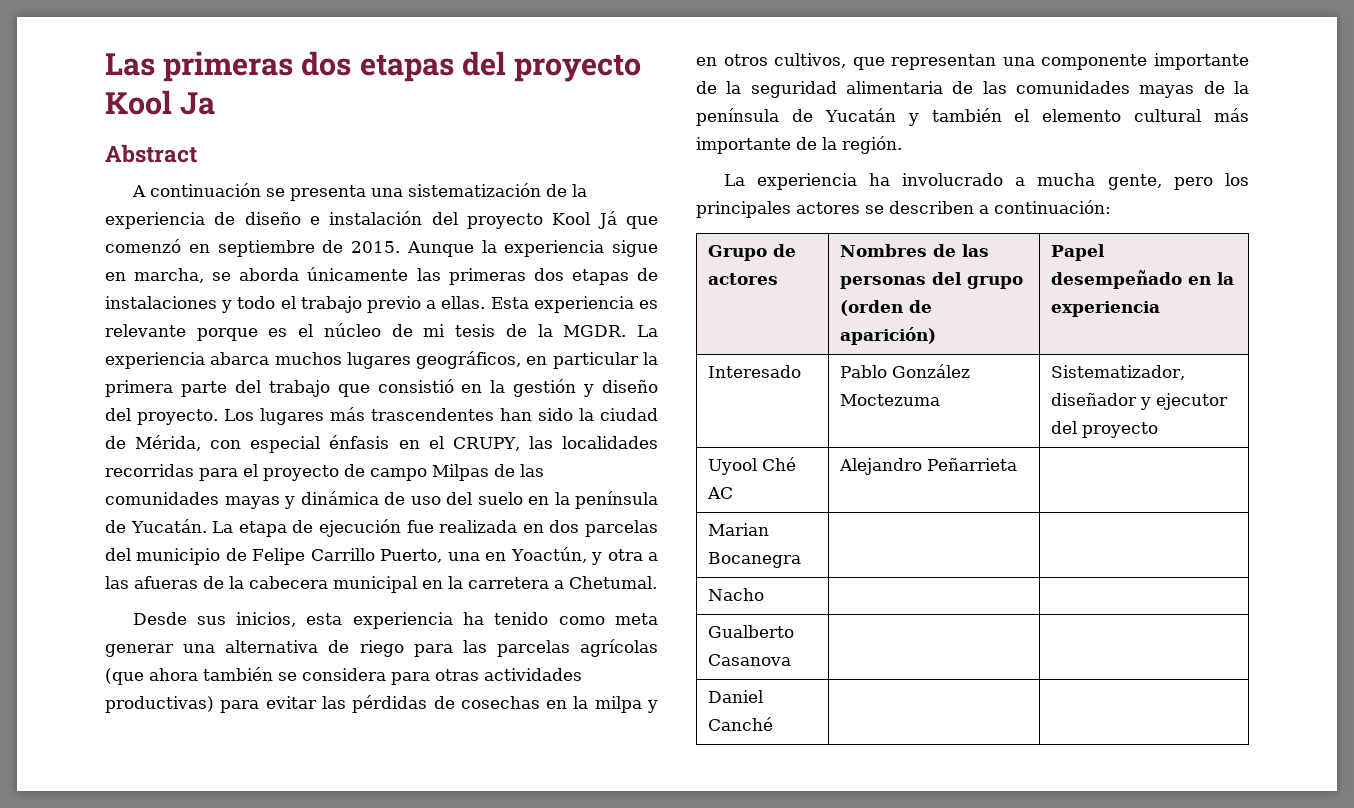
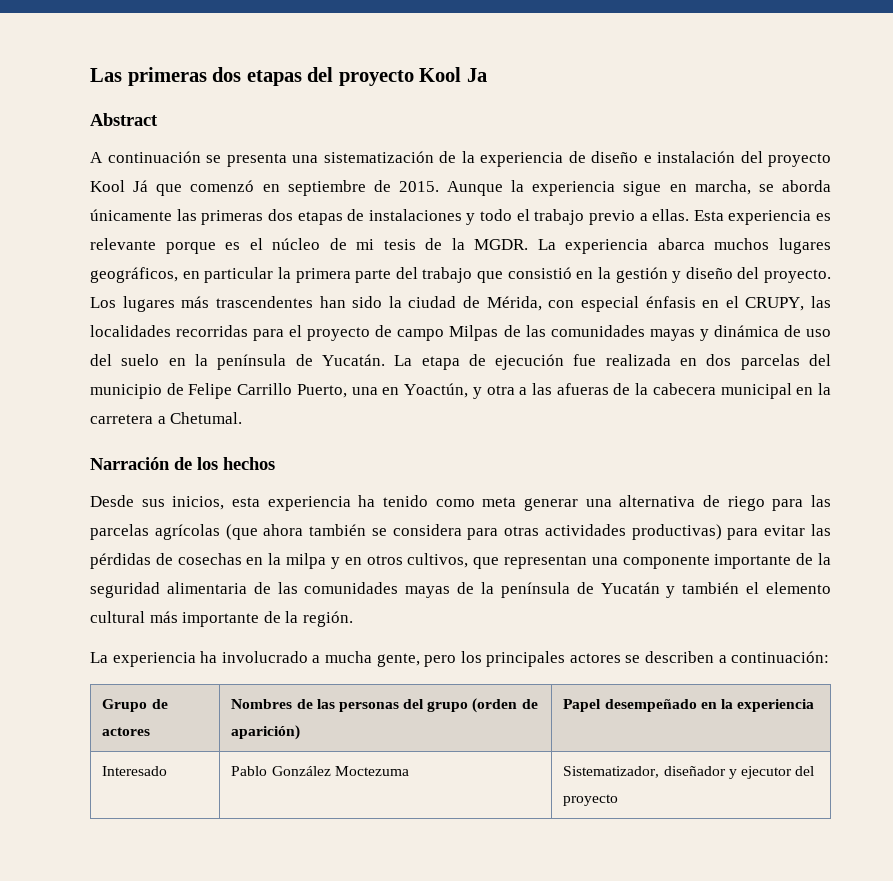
+ Narración de los hechos
- Uyool Ché AC | Alejandro Peñarrieta |
- Marian Bocanegra | |
- Nacho | |
- Gualberto Casanova | |
- Daniel Canché | |

